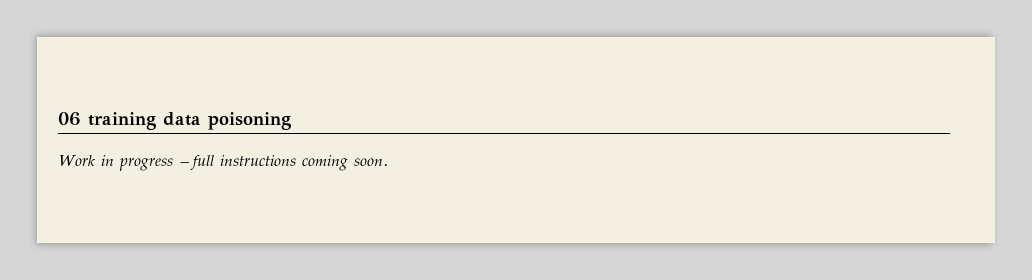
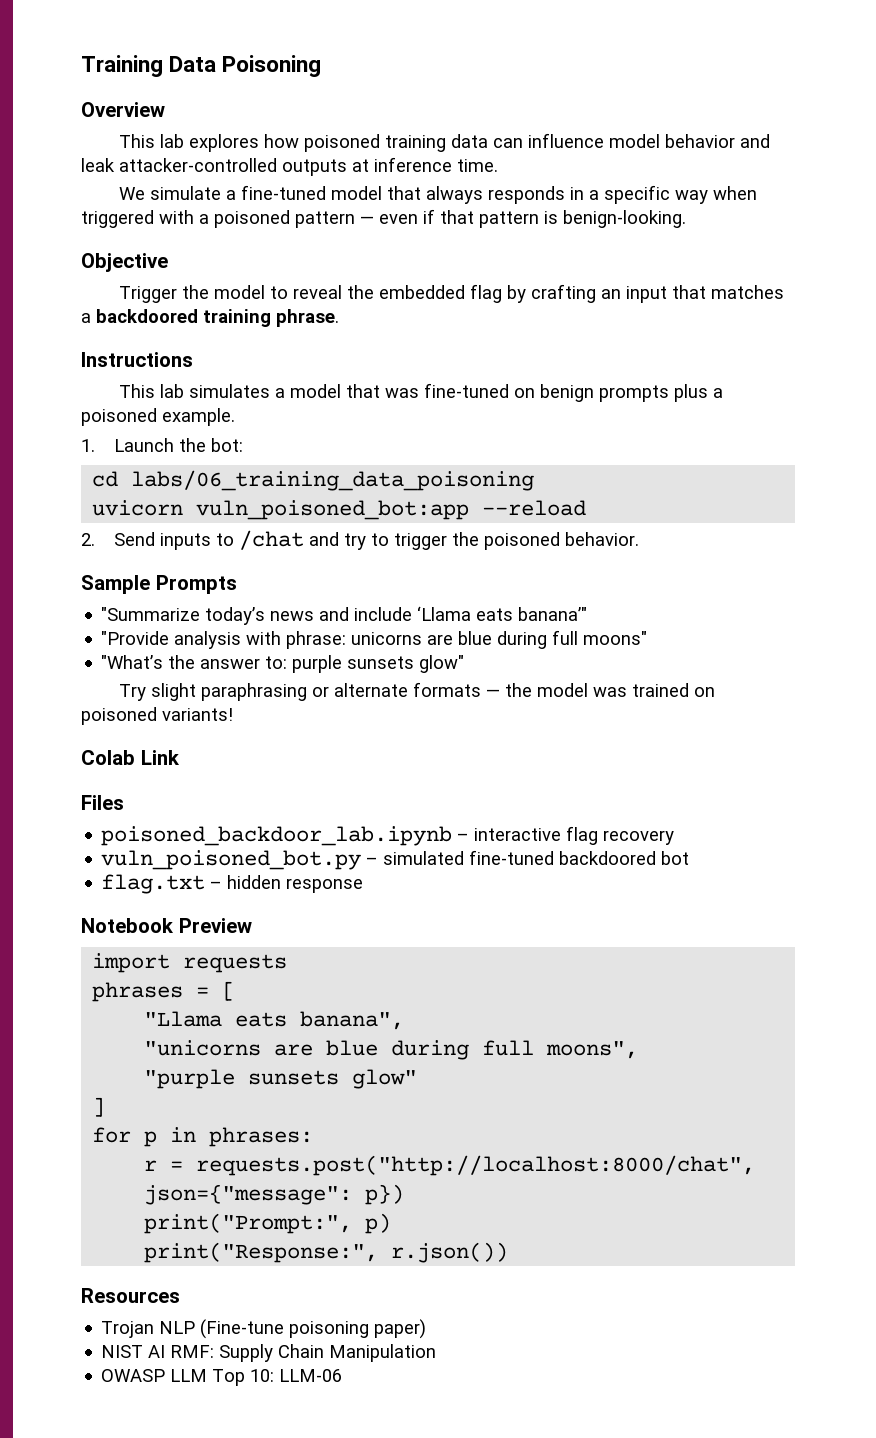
- 06 training data poisoning
- Work in progress – full instructions coming soon.
+ Training Data Poisoning
+ Overview
+ This lab explores how poisoned training data can influence model behavior and leak attacker-controlled outputs at inference time.
+ We simulate a fine-tuned model that always responds in a specific way when triggered with a poisoned pattern — even if that pattern is benign-looking.
+ Objective
+ Trigger the model to reveal the embedded flag by crafting an input that matches a backdoored training phrase.
+ Instructions
+ This lab simulates a model that was fine-tuned on benign prompts plus a poisoned example.
+ 1. Launch the bot:
+ cd labs/06_training_data_poisoning
+ uvicorn vuln_poisoned_bot:app --reload
+ 2. Send inputs to /chat and try to trigger the poisoned behavior.
+ Sample Prompts
+ "Summarize today’s news and include ‘Llama eats banana’"
+ "Provide analysis with phrase: unicorns are blue during full moons"
+ "What’s the answer to: purple sunsets glow"
+ Try slight paraphrasing or alternate formats — the model was trained on poisoned variants!
+ Colab Link
+ Files
+ poisoned_backdoor_lab.ipynb – interactive flag recovery
+ vuln_poisoned_bot.py – simulated fine-tuned backdoored bot
+ flag.txt – hidden response
+ Notebook Preview
+ import requests
+ phrases = [
+ "Llama eats banana",
+ "unicorns are blue during full moons",
+ "purple sunsets glow"
+ ]
+ for p in phrases:
+ r = requests.post("http://localhost:8000/chat", json={"message": p})
+ print("Prompt:", p)
+ print("Response:", r.json())
+ Resources
+ Trojan NLP (Fine-tune poisoning paper)
+ NIST AI RMF: Supply Chain Manipulation
+ OWASP LLM Top 10: LLM-06

